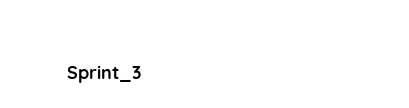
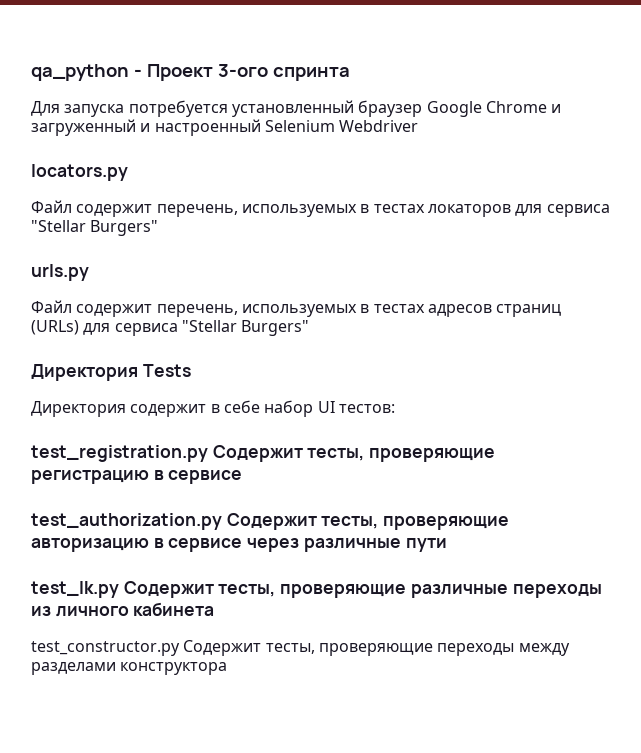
- Sprint_3
+ qa_python - Проект 3-ого спринта
+ Для запуска потребуется установленный браузер Google Chrome и загруженный и настроенный Selenium Webdriver
+ locators.py
+ Файл содержит перечень, используемых в тестах локаторов для сервиса "Stellar Burgers"
+ urls.py
+ Файл содержит перечень, используемых в тестах адресов страниц (URLs) для сервиса "Stellar Burgers"
+ Директория Tests
+ Директория содержит в себе набор UI тестов:
+ test_registration.py Содержит тесты, проверяющие регистрацию в сервисе
+ test_authorization.py Содержит тесты, проверяющие авторизацию в сервисе через различные пути
+ test_lk.py Содержит тесты, проверяющие различные переходы из личного кабинета
+ test_constructor.py Содержит тесты, проверяющие переходы между разделами конструктора

